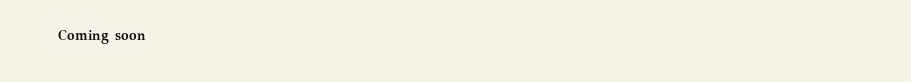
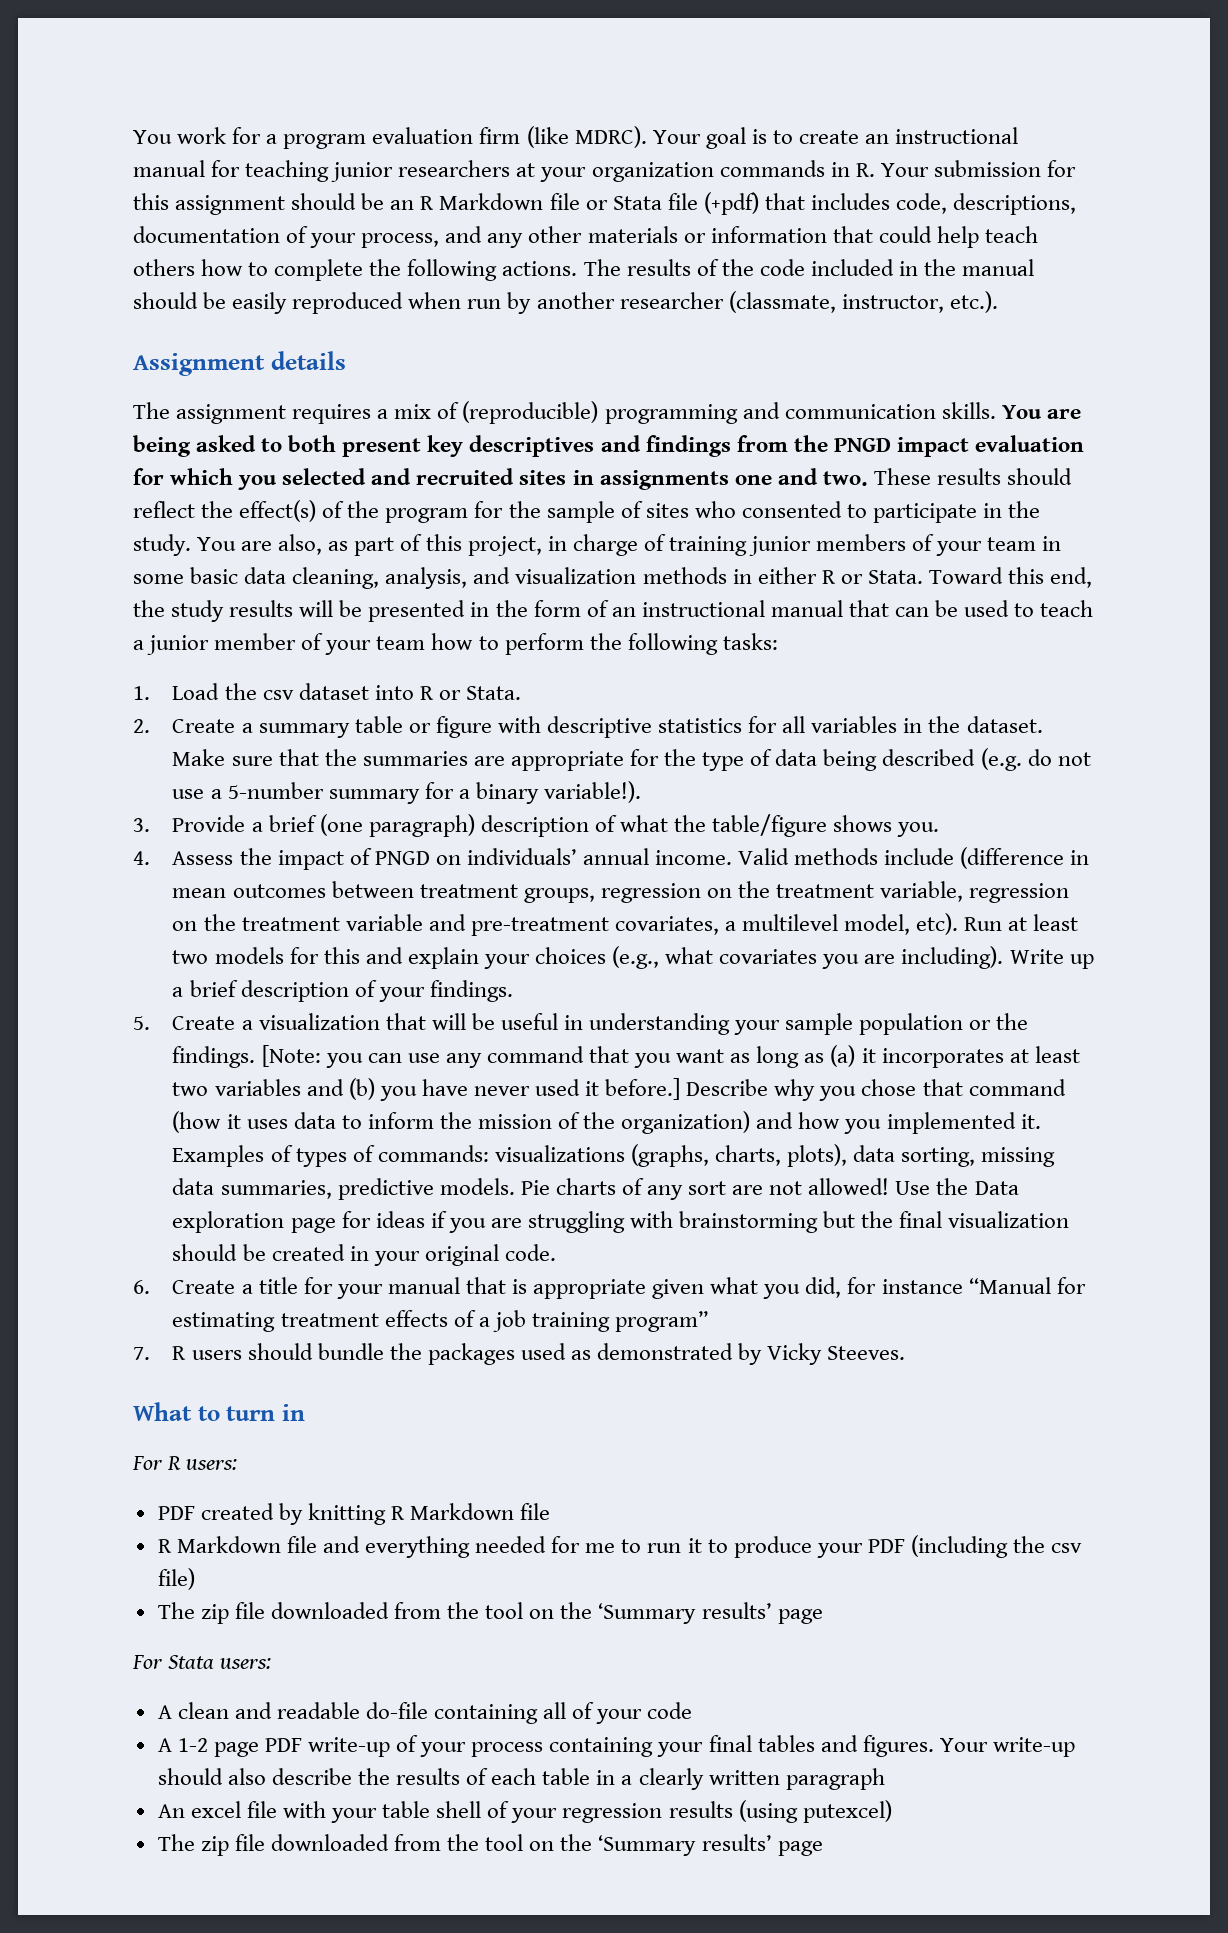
- Coming soon
+ You work for a program evaluation firm (like MDRC). Your goal is to create an instructional manual for teaching junior researchers at your organization commands in R. Your submission for this assignment should be an R Markdown file or Stata file (+pdf) that includes code, descriptions, documentation of your process, and any other materials or information that could help teach others how to complete the following actions. The results of the code included in the manual should be easily reproduced when run by another researcher (classmate, instructor, etc.).
+ Assignment details
+ The assignment requires a mix of (reproducible) programming and communication skills. You are being asked to both present key descriptives and findings from the PNGD impact evaluation for which you selected and recruited sites in assignments one and two. These results should reflect the effect(s) of the program for the sample of sites who consented to participate in the study. You are also, as part of this project, in charge of training junior members of your team in some basic data cleaning, analysis, and visualization methods in either R or Stata. Toward this end, the study results will be presented in the form of an instructional manual that can be used to teach a junior member of your team how to perform the following tasks:
+ 1. Load the csv dataset into R or Stata.
+ 2. Create a summary table or figure with descriptive statistics for all variables in the dataset. Make sure that the summaries are appropriate for the type of data being described (e.g. do not use a 5-number summary for a binary variable!).
+ 3. Provide a brief (one paragraph) description of what the table/figure shows you.
+ 4. Assess the impact of PNGD on individuals’ annual income. Valid methods include (difference in mean outcomes between treatment groups, regression on the treatment variable, regression on the treatment variable and pre-treatment covariates, a multilevel model, etc). Run at least two models for this and explain your choices (e.g., what covariates you are including). Write up a brief description of your findings.
+ 5. Create a visualization that will be useful in understanding your sample population or the findings. [Note: you can use any command that you want as long as (a) it incorporates at least two variables and (b) you have never used it before.] Describe why you chose that command (how it uses data to inform the mission of the organization) and how you implemented it. Examples of types of commands: visualizations (graphs, charts, plots), data sorting, missing data summaries, predictive models. Pie charts of any sort are not allowed! Use the Data exploration page for ideas if you are struggling with brainstorming but the final visualization should be created in your original code.
+ 6. Create a title for your manual that is appropriate given what you did, for instance “Manual for estimating treatment effects of a job training program”
+ 7. R users should bundle the packages used as demonstrated by Vicky Steeves.
+ What to turn in
+ For R users:
+ PDF created by knitting R Markdown file
+ R Markdown file and everything needed for me to run it to produce your PDF (including the csv file)
+ The zip file downloaded from the tool on the ‘Summary results’ page
+ For Stata users:
+ A clean and readable do-file containing all of your code
+ A 1-2 page PDF write-up of your process containing your final tables and figures. Your write-up should also describe the results of each table in a clearly written paragraph
+ An excel file with your table shell of your regression results (using putexcel)
+ The zip file downloaded from the tool on the ‘Summary results’ page

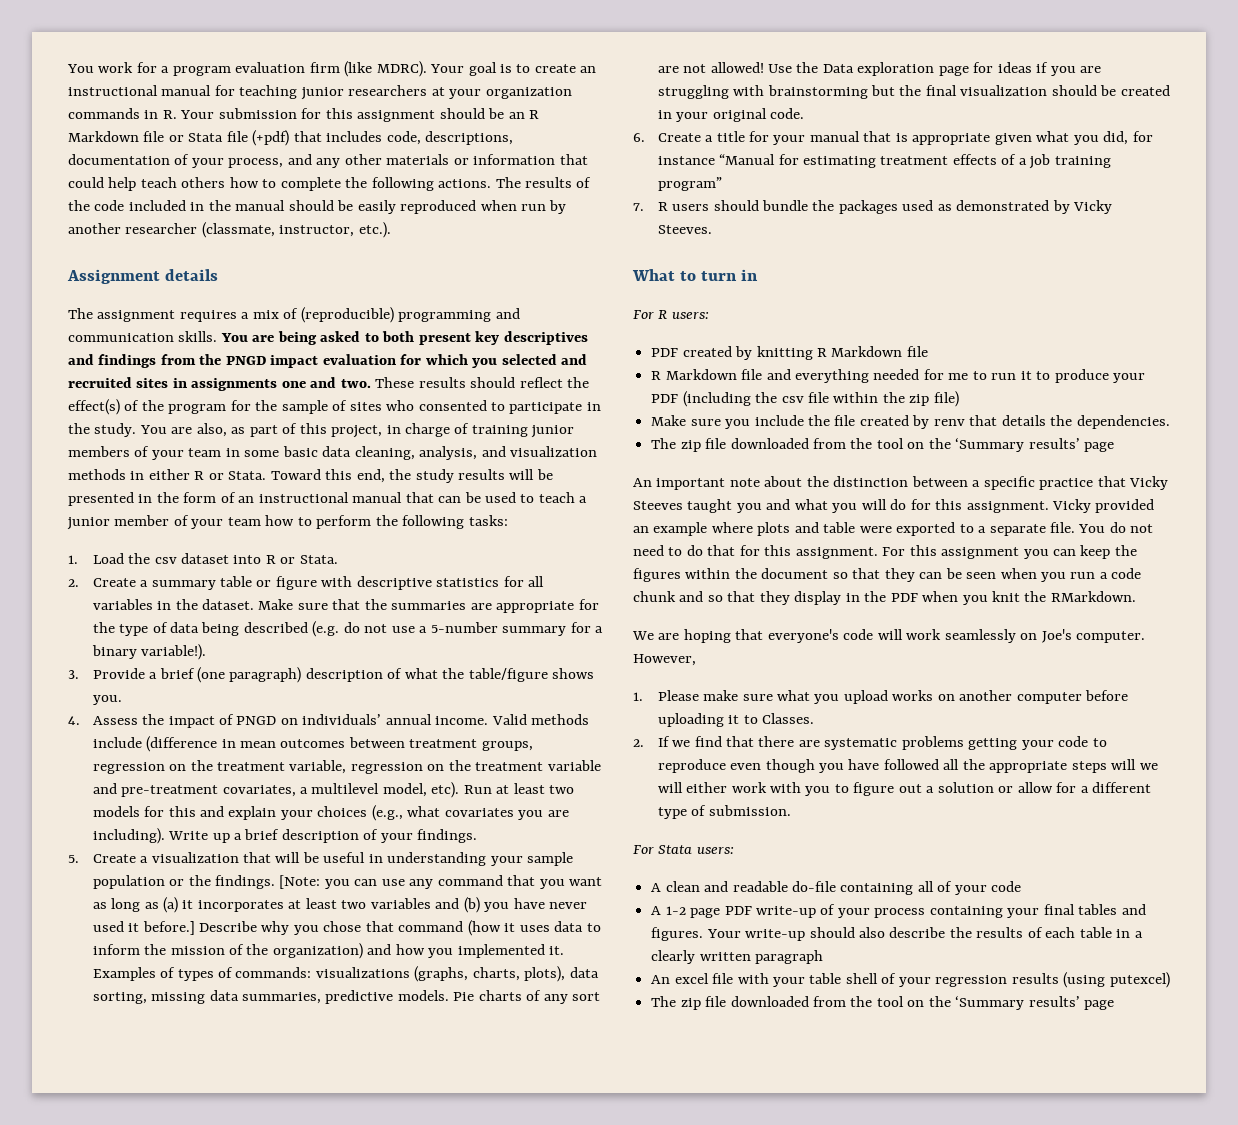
- R Markdown file and everything needed for me to run it to produce your PDF (including the csv file)
+ R Markdown file and everything needed for me to run it to produce your PDF (including the csv file within the zip file)
+ Make sure you include the file created by renv that details the dependencies.
+ An important note about the distinction between a specific practice that Vicky Steeves taught you and what you will do for this assignment. Vicky provided an example where plots and table were exported to a separate file. You do not need to do that for this assignment. For this assignment you can keep the figures within the document so that they can be seen when you run a code chunk and so that they display in the PDF when you knit the RMarkdown.
+ We are hoping that everyone's code will work seamlessly on Joe's computer. However,
+ 1. Please make sure what you upload works on another computer before uploading it to Classes.
+ 2. If we find that there are systematic problems getting your code to reproduce even though you have followed all the appropriate steps will we will either work with you to figure out a solution or allow for a different type of submission.

